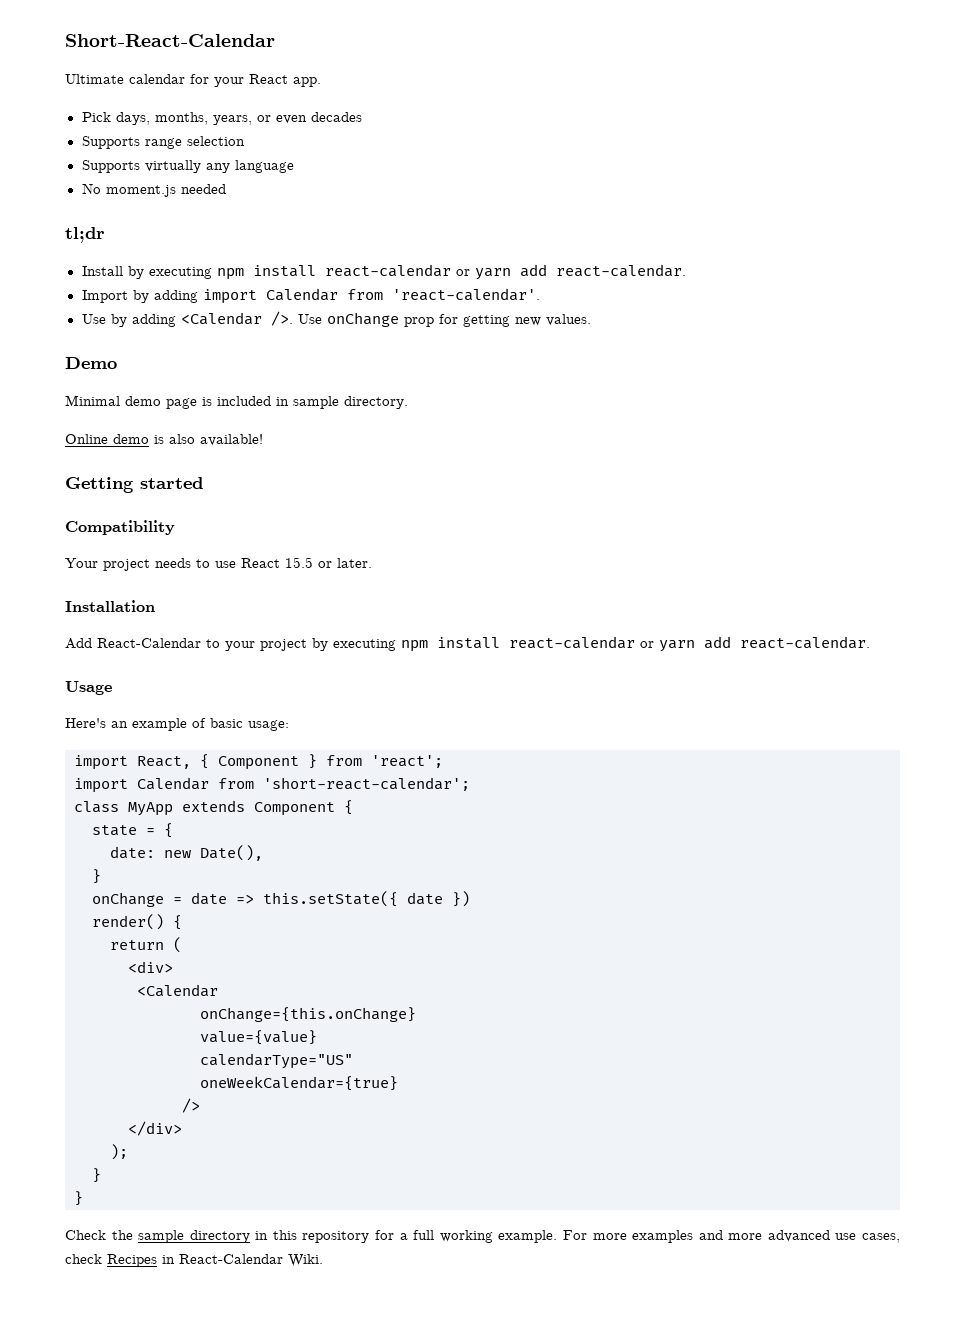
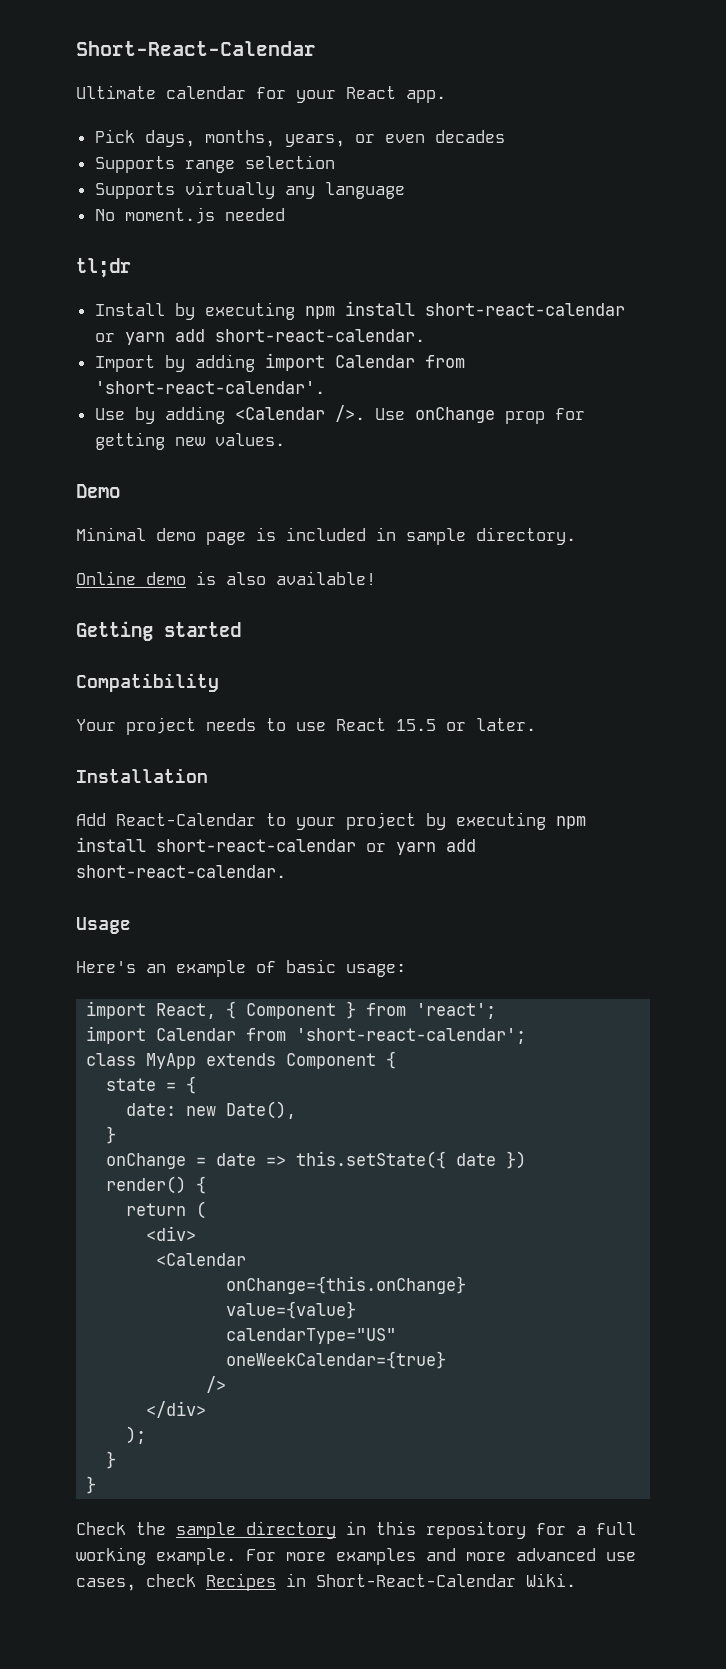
- Install by executing npm install react-calendar or yarn add react-calendar.
+ Install by executing npm install short-react-calendar or yarn add short-react-calendar.
- Import by adding import Calendar from 'react-calendar'.
+ Import by adding import Calendar from 'short-react-calendar'.
- Add React-Calendar to your project by executing npm install react-calendar or yarn add react-calendar.
+ Add React-Calendar to your project by executing npm install short-react-calendar or yarn add short-react-calendar.
- For more examples and more advanced use cases, check Recipes in React-Calendar Wiki.
+ For more examples and more advanced use cases, check Recipes in Short-React-Calendar Wiki.

